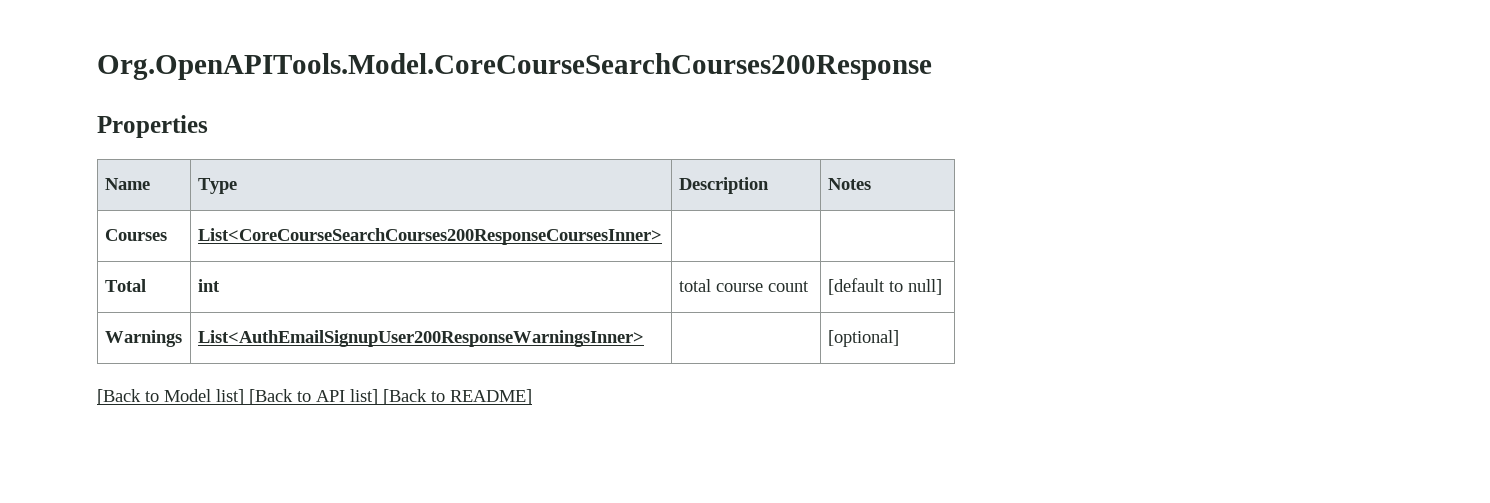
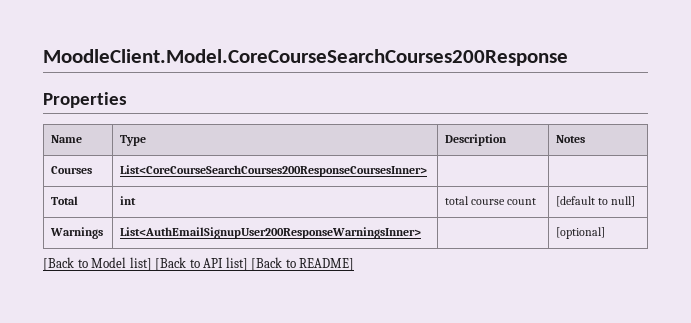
- Org.OpenAPITools.Model.CoreCourseSearchCourses200Response
+ MoodleClient.Model.CoreCourseSearchCourses200Response

